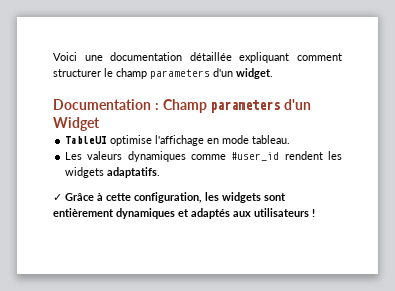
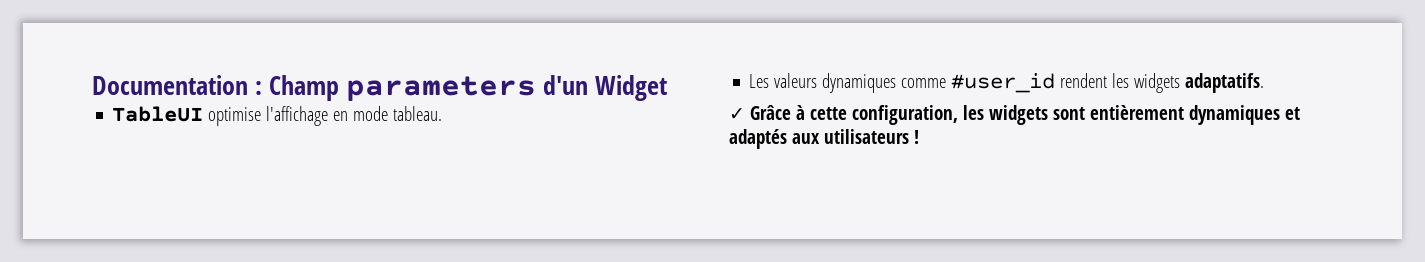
- Voici une documentation détaillée expliquant comment structurer le champ parameters d'un widget.

